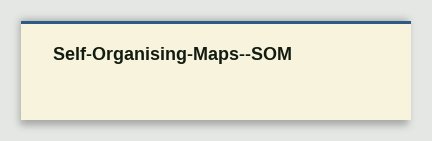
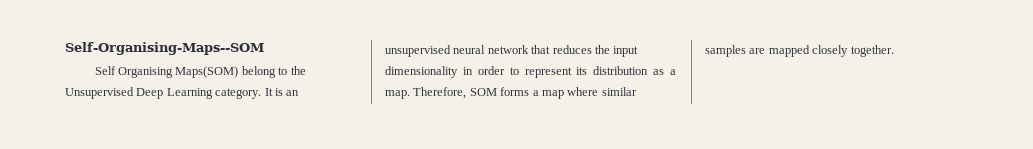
+ Self Organising Maps(SOM) belong to the Unsupervised Deep Learning category. It is an unsupervised neural network that reduces the input dimensionality in order to represent its distribution as a map. Therefore, SOM forms a map where similar samples are mapped closely together.

